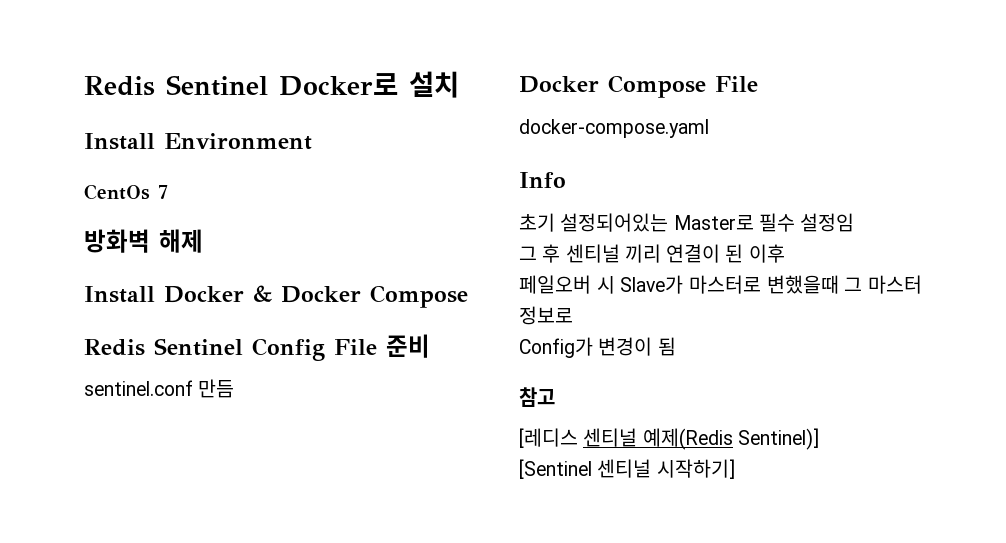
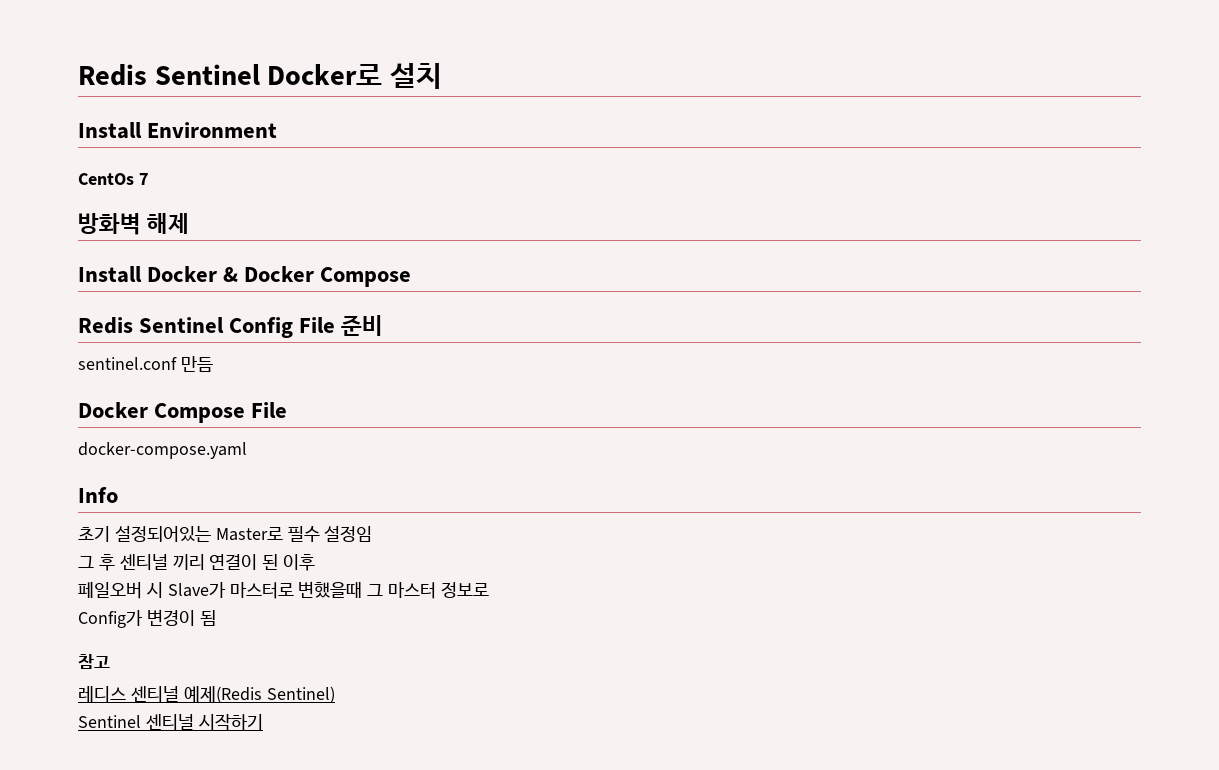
- [레디스 센티널 예제(Redis Sentinel)]
- [Sentinel 센티널 시작하기]
+ 레디스 센티널 예제(Redis Sentinel)
+ Sentinel 센티널 시작하기

